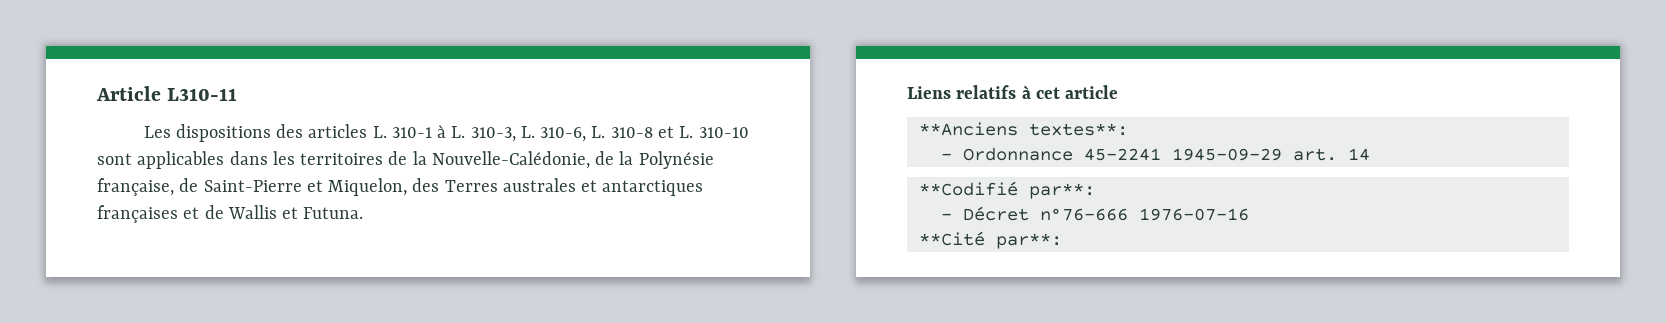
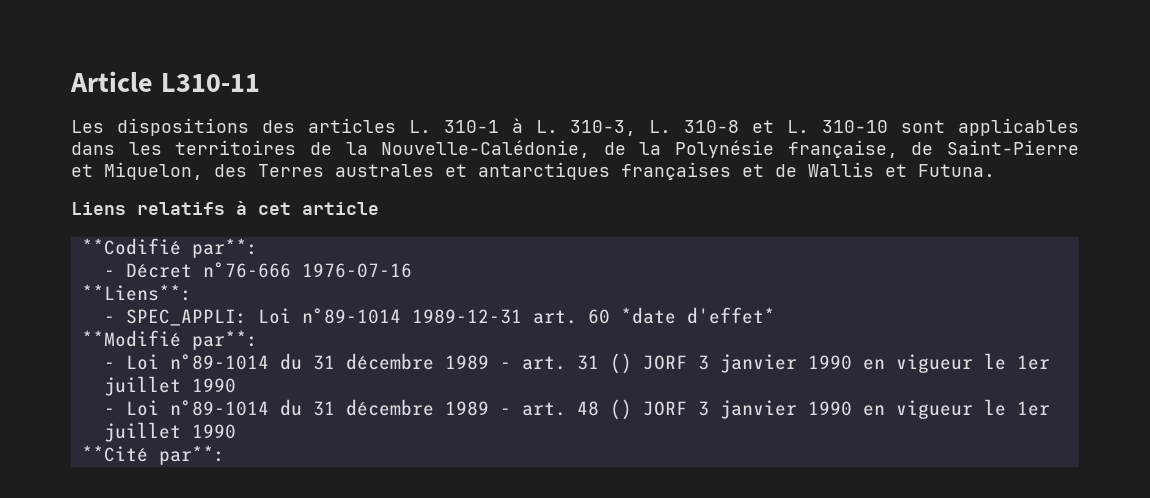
- Les dispositions des articles L. 310-1 à L. 310-3, L. 310-6, L. 310-8 et L. 310-10 sont applicables dans les territoires de la Nouvelle-Calédonie, de la Polynésie française, de Saint-Pierre et Miquelon, des Terres australes et antarctiques françaises et de Wallis et Futuna.
+ Les dispositions des articles L. 310-1 à L. 310-3, L. 310-8 et L. 310-10 sont applicables dans les territoires de la Nouvelle-Calédonie, de la Polynésie française, de Saint-Pierre et Miquelon, des Terres australes et antarctiques françaises et de Wallis et Futuna.
- **Anciens textes**:
- - Ordonnance 45-2241 1945-09-29 art. 14
+ **Liens**:
+ - SPEC_APPLI: Loi n°89-1014 1989-12-31 art. 60 *date d'effet*
+ **Modifié par**:
+ - Loi n°89-1014 du 31 décembre 1989 - art. 31 () JORF 3 janvier 1990 en vigueur le 1er juillet 1990
+ - Loi n°89-1014 du 31 décembre 1989 - art. 48 () JORF 3 janvier 1990 en vigueur le 1er juillet 1990

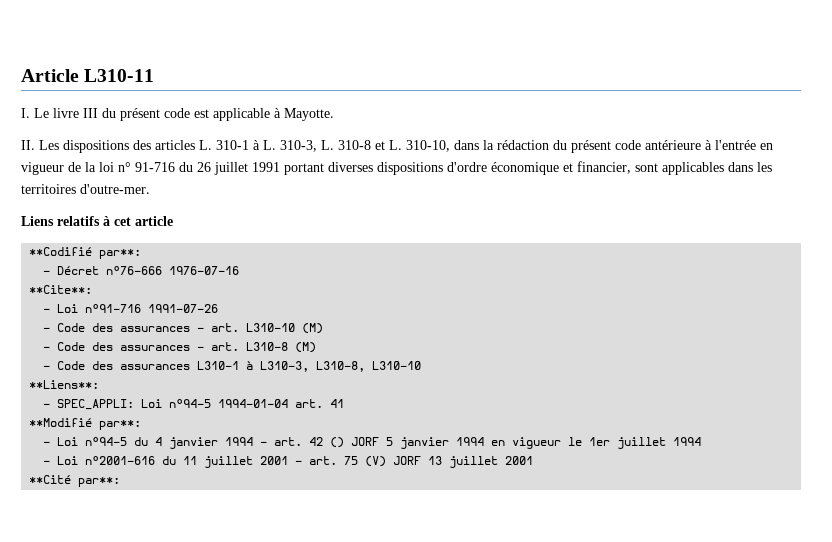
- Les dispositions des articles L. 310-1 à L. 310-3, L. 310-8 et L. 310-10 sont applicables dans les territoires de la Nouvelle-Calédonie, de la Polynésie française, de Saint-Pierre et Miquelon, des Terres australes et antarctiques françaises et de Wallis et Futuna.
+ I. Le livre III du présent code est applicable à Mayotte.
+ II. Les dispositions des articles L. 310-1 à L. 310-3, L. 310-8 et L. 310-10, dans la rédaction du présent code antérieure à l'entrée en vigueur de la loi n° 91-716 du 26 juillet 1991 portant diverses dispositions d'ordre économique et financier, sont applicables dans les territoires d'outre-mer.
+ **Cite**:
+ - Loi n°91-716 1991-07-26
+ - Code des assurances - art. L310-10 (M)
+ - Code des assurances - art. L310-8 (M)
+ - Code des assurances L310-1 à L310-3, L310-8, L310-10
  **Liens**:
- - SPEC_APPLI: Loi n°89-1014 1989-12-31 art. 60 *date d'effet*
+ - SPEC_APPLI: Loi n°94-5 1994-01-04 art. 41
- - Loi n°89-1014 du 31 décembre 1989 - art. 31 () JORF 3 janvier 1990 en vigueur le 1er juillet 1990
- - Loi n°89-1014 du 31 décembre 1989 - art. 48 () JORF 3 janvier 1990 en vigueur le 1er juillet 1990
+ - Loi n°94-5 du 4 janvier 1994 - art. 42 () JORF 5 janvier 1994 en vigueur le 1er juillet 1994
+ - Loi n°2001-616 du 11 juillet 2001 - art. 75 (V) JORF 13 juillet 2001

